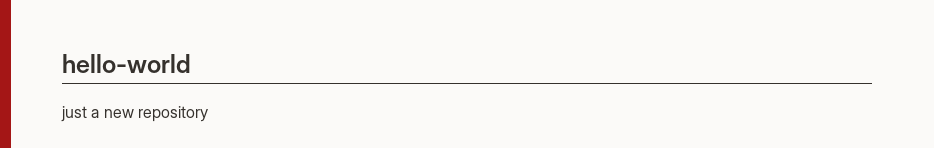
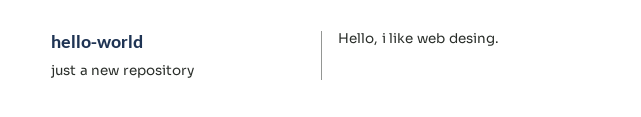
+ Hello, i like web desing.

